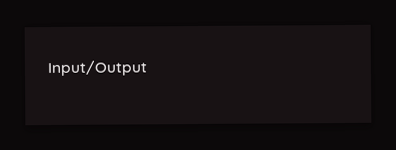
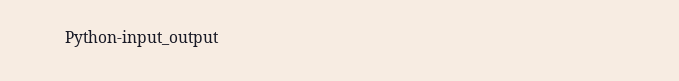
- Input/Output
+ Python-input_output

